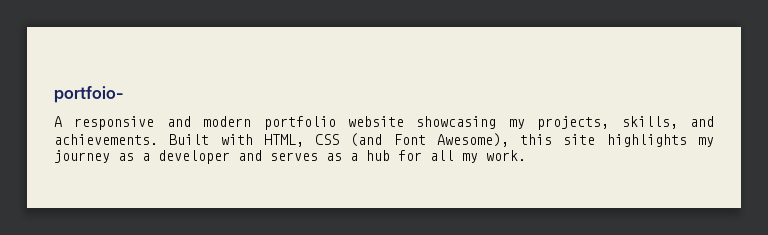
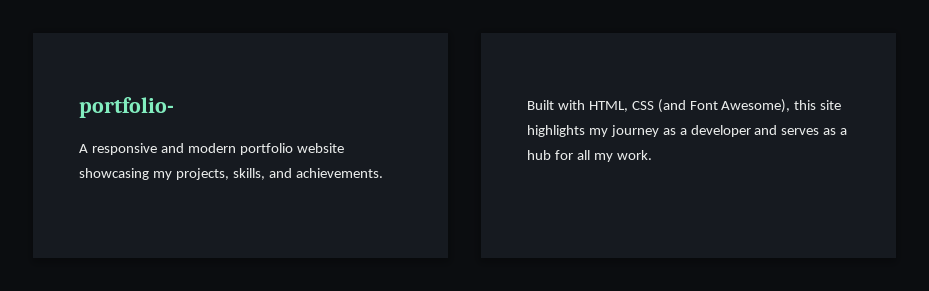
- portfoio-
+ portfolio-

